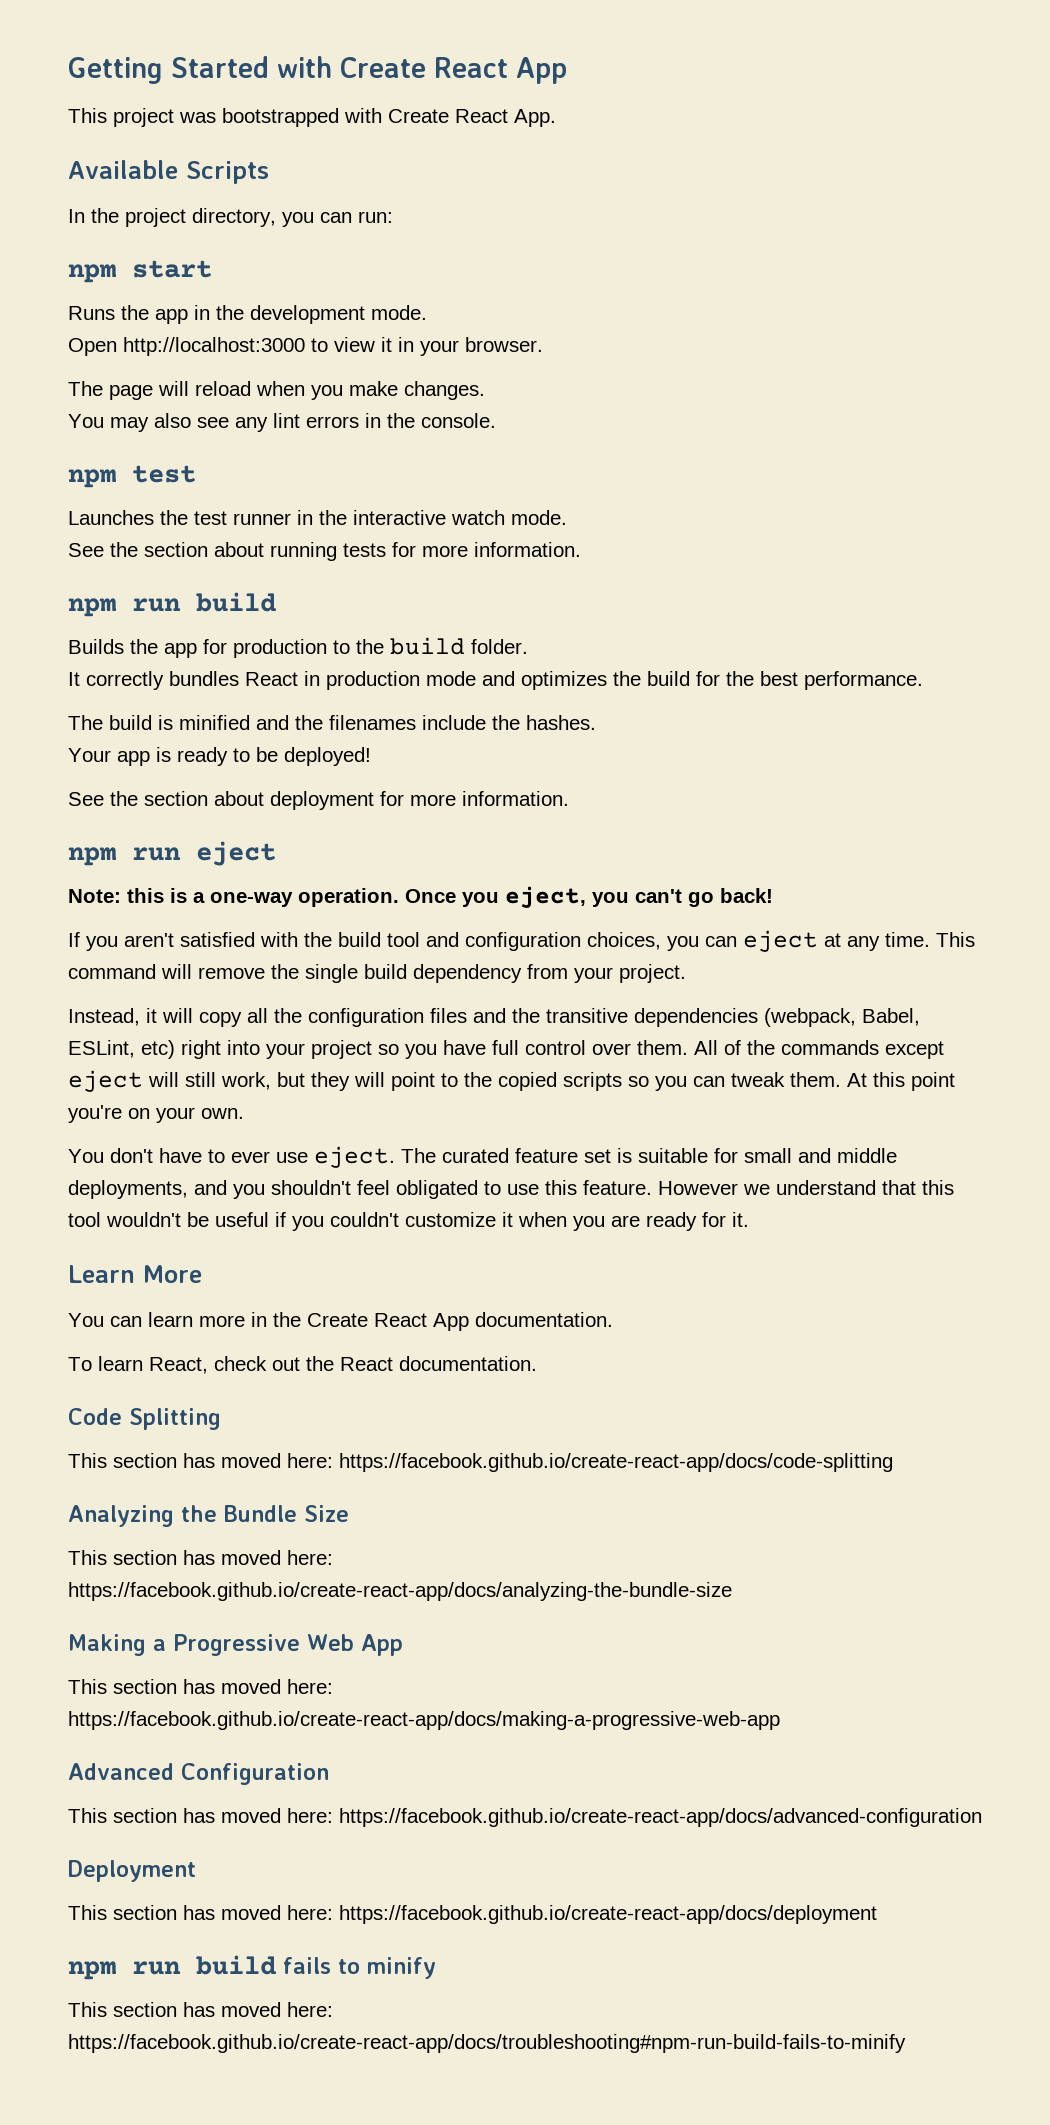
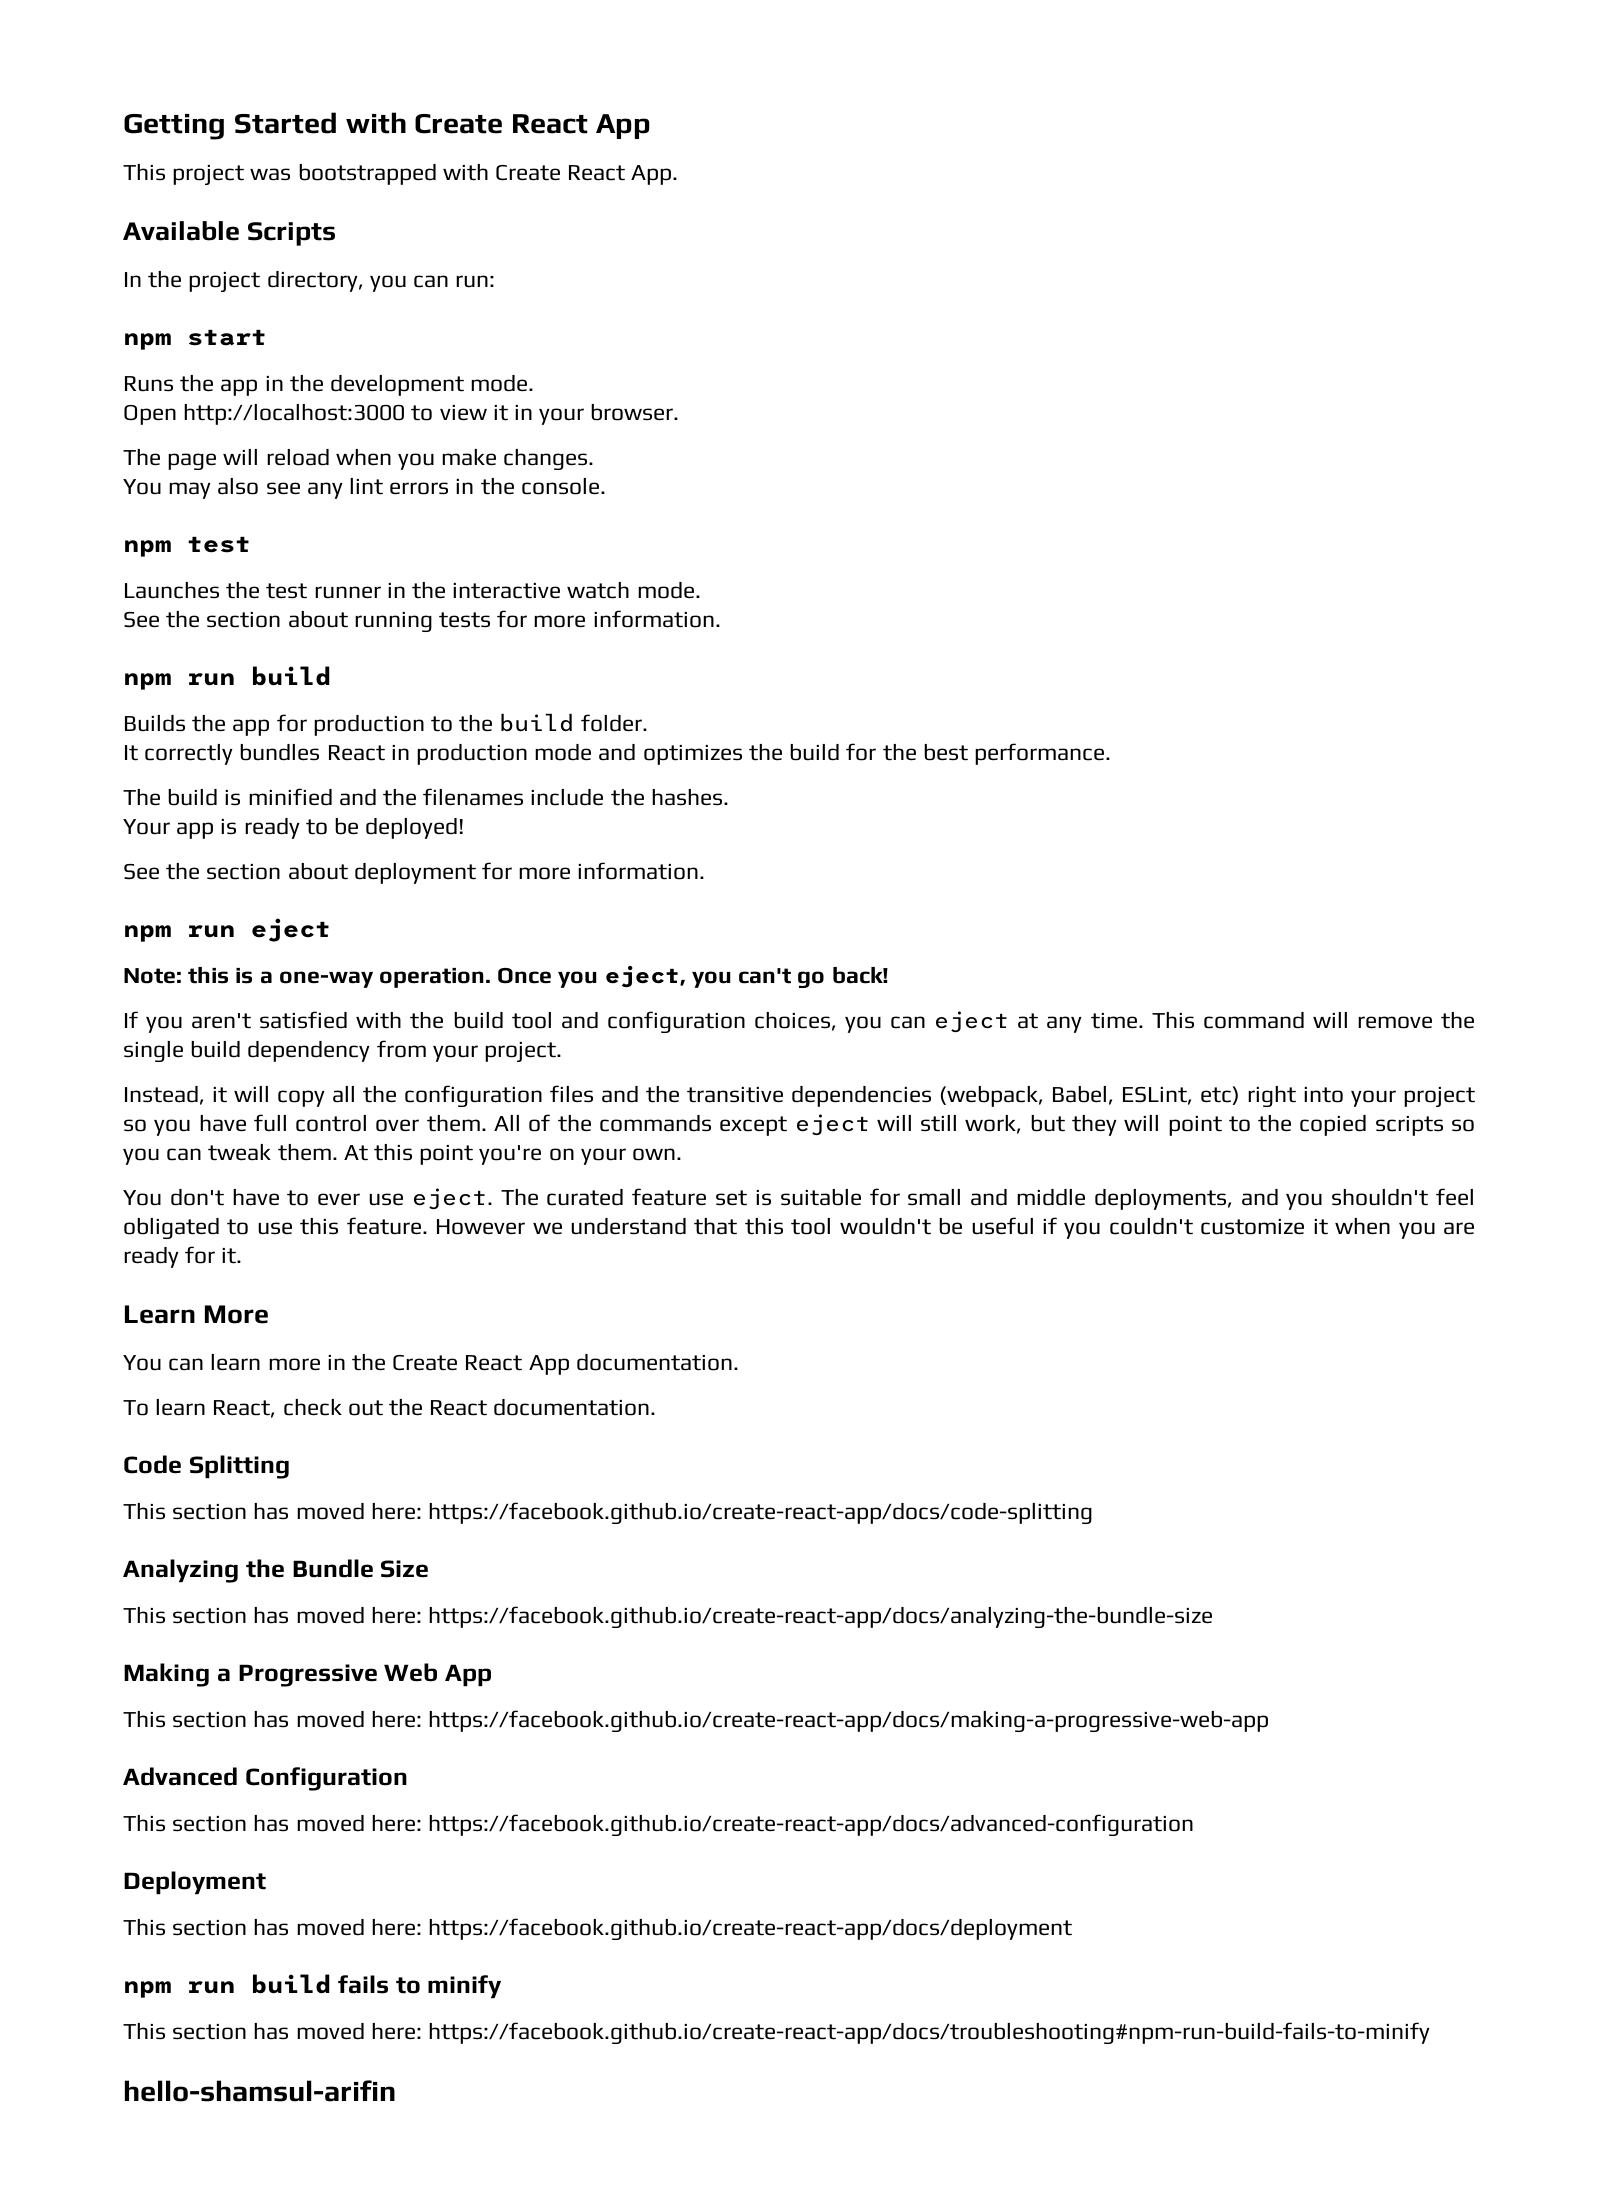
+ hello-shamsul-arifin

